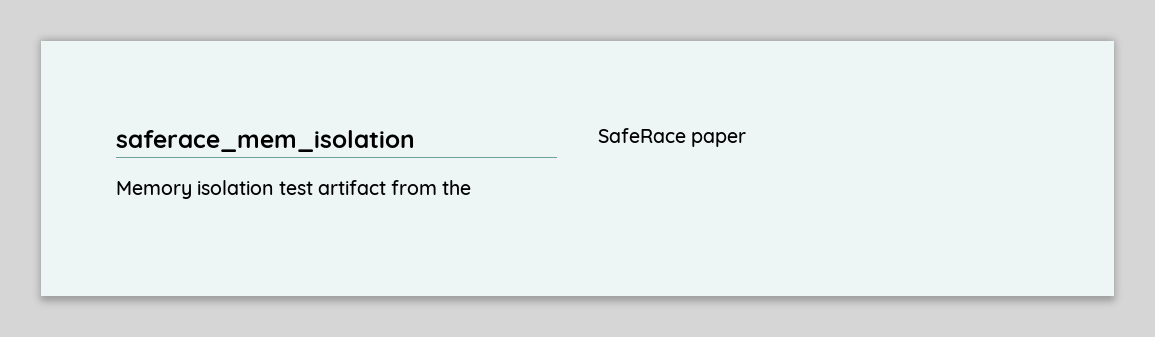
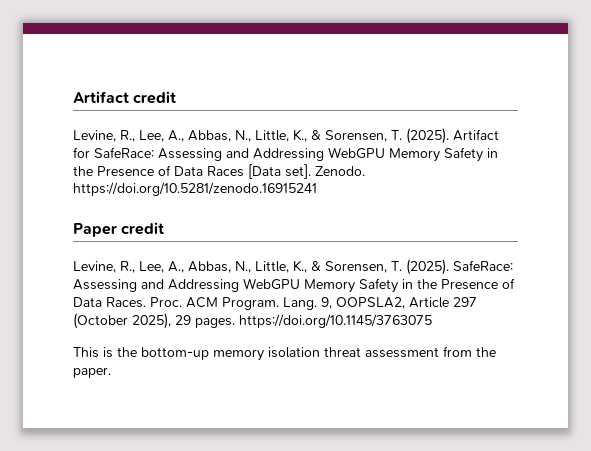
- saferace_mem_isolation
- Memory isolation test artifact from the SafeRace paper
+ Artifact credit
+ Levine, R., Lee, A., Abbas, N., Little, K., & Sorensen, T. (2025). Artifact for SafeRace: Assessing and Addressing WebGPU Memory Safety in the Presence of Data Races [Data set]. Zenodo. https://doi.org/10.5281/zenodo.16915241
+ Paper credit
+ Levine, R., Lee, A., Abbas, N., Little, K., & Sorensen, T. (2025). SafeRace: Assessing and Addressing WebGPU Memory Safety in the Presence of Data Races. Proc. ACM Program. Lang. 9, OOPSLA2, Article 297 (October 2025), 29 pages. https://doi.org/10.1145/3763075
+ This is the bottom-up memory isolation threat assessment from the paper.

